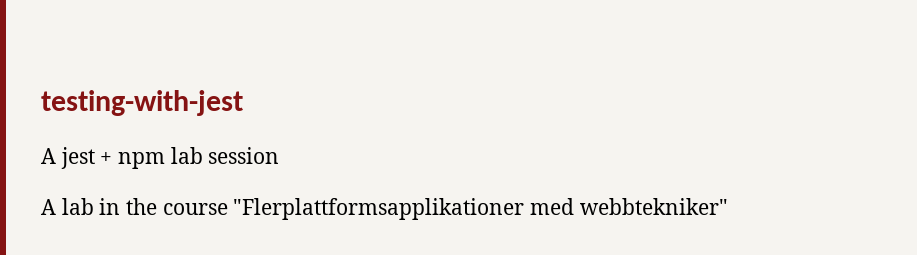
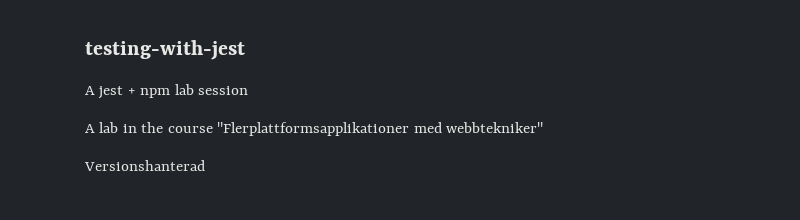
+ Versionshanterad

